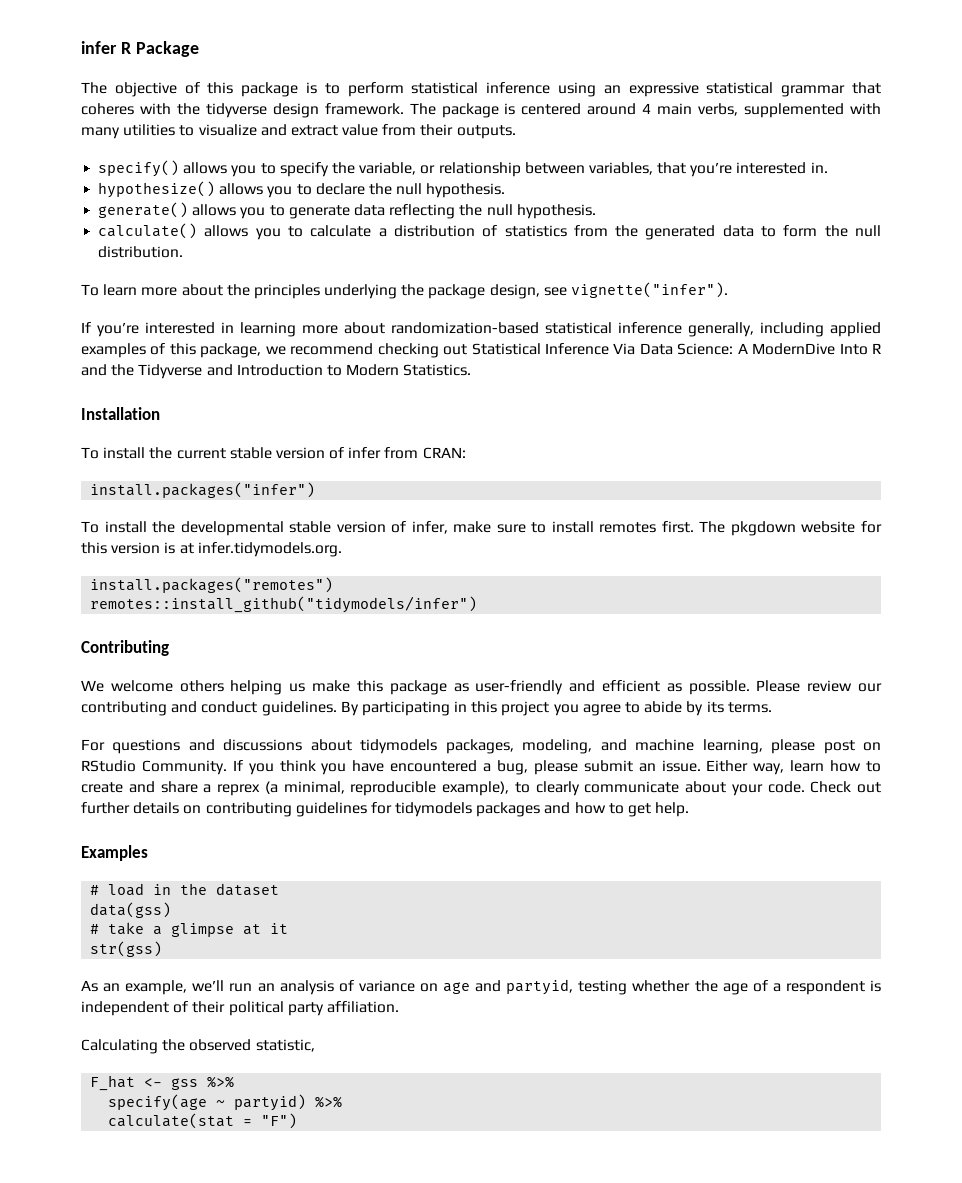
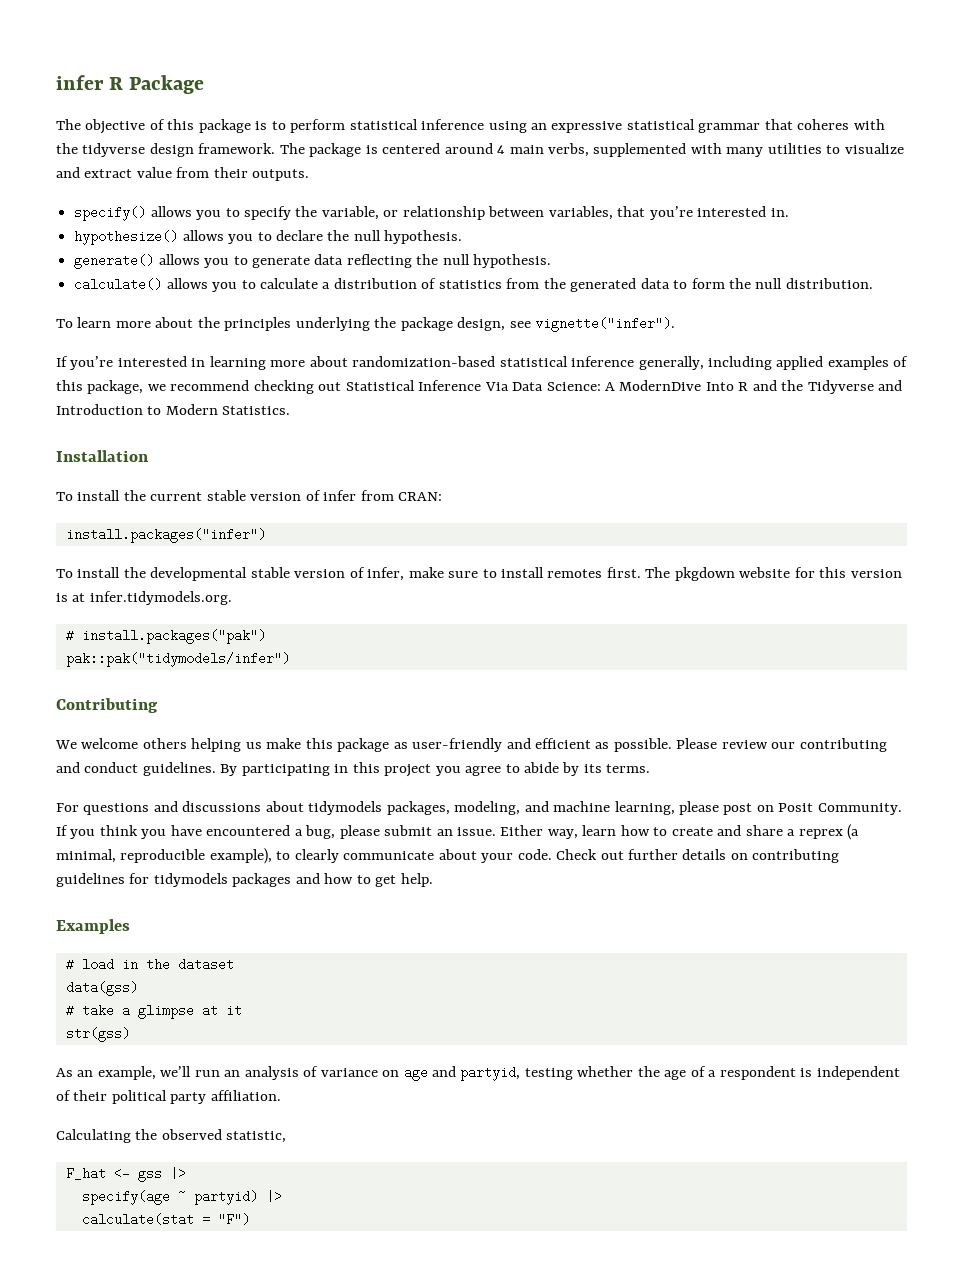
- install.packages("remotes")
- remotes::install_github("tidymodels/infer")
+ # install.packages("pak")
+ pak::pak("tidymodels/infer")
- For questions and discussions about tidymodels packages, modeling, and machine learning, please post on RStudio Community.
+ For questions and discussions about tidymodels packages, modeling, and machine learning, please post on Posit Community.
- F_hat <- gss %>%
+ F_hat <- gss |>
- specify(age ~ partyid) %>%
+ specify(age ~ partyid) |>

